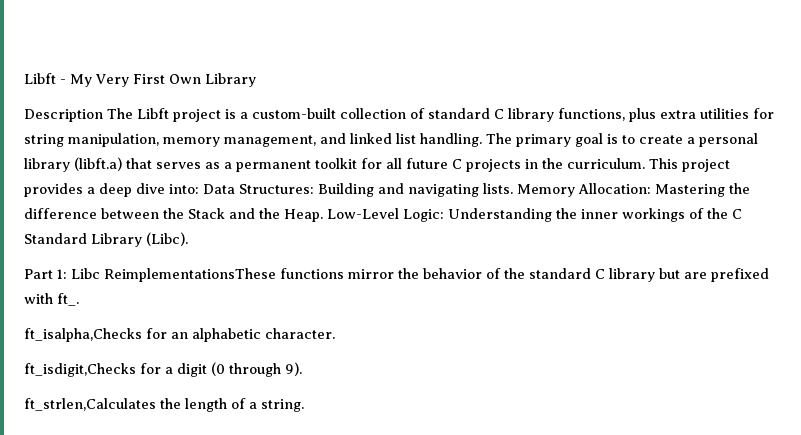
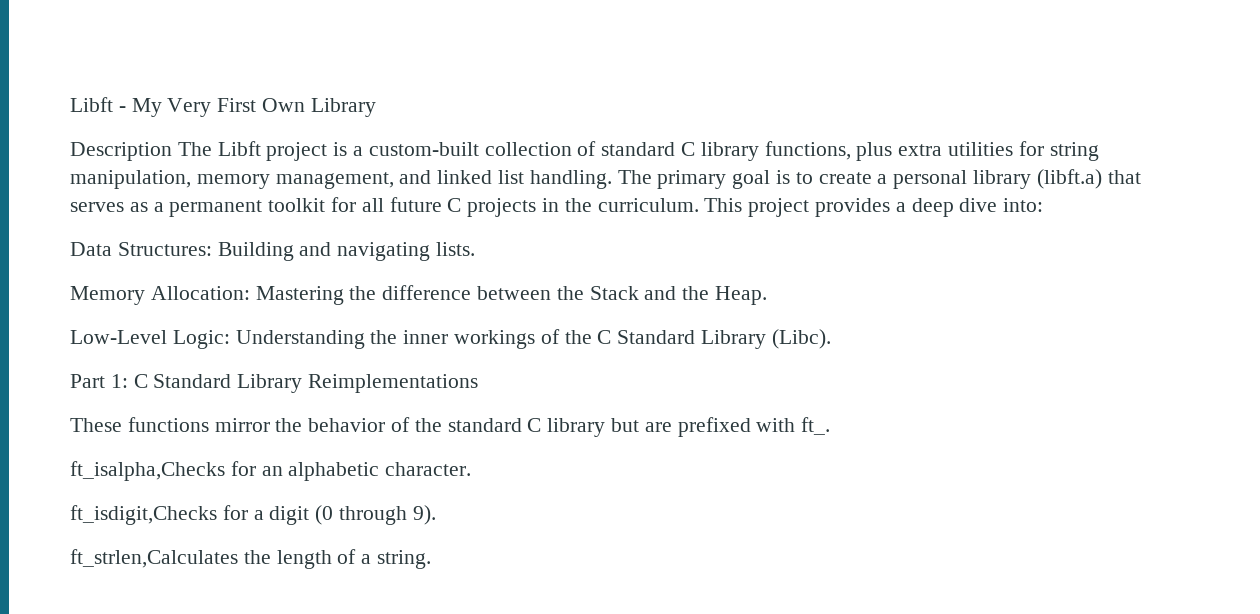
- This project provides a deep dive into: Data Structures: Building and navigating lists. Memory Allocation: Mastering the difference between the Stack and the Heap. Low-Level Logic: Understanding the inner workings of the C Standard Library (Libc).
+ This project provides a deep dive into:
+ Data Structures: Building and navigating lists.
+ Memory Allocation: Mastering the difference between the Stack and the Heap.
+ Low-Level Logic: Understanding the inner workings of the C Standard Library (Libc).
- Part 1: Libc ReimplementationsThese functions mirror the behavior of the standard C library but are prefixed with ft_.
+ Part 1: C Standard Library Reimplementations
+ These functions mirror the behavior of the standard C library but are prefixed with ft_.

